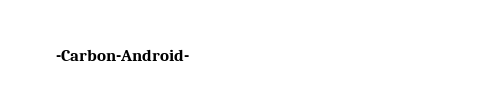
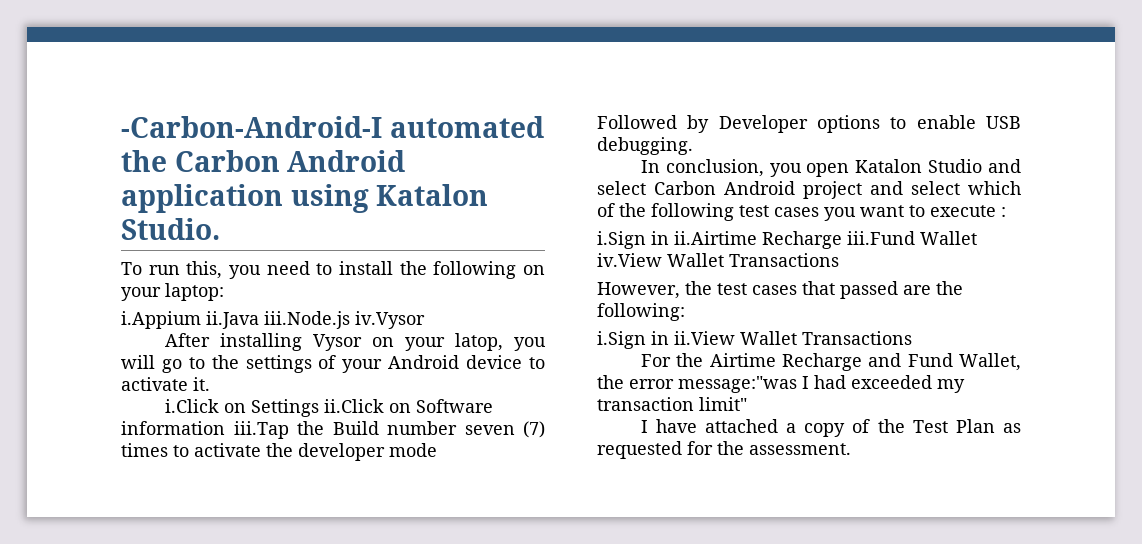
- -Carbon-Android-
+ -Carbon-Android-I automated the Carbon Android application using Katalon Studio.
+ To run this, you need to install the following on your laptop:
+ i.Appium ii.Java iii.Node.js iv.Vysor
+ After installing Vysor on your latop, you will go to the settings of your Android device to activate it.
+ i.Click on Settings ii.Click on Software information iii.Tap the Build number seven (7) times to activate the developer mode
+ Followed by Developer options to enable USB debugging.
+ In conclusion, you open Katalon Studio and select Carbon Android project and select which of the following test cases you want to execute :
+ i.Sign in ii.Airtime Recharge iii.Fund Wallet iv.View Wallet Transactions
+ However, the test cases that passed are the following:
+ i.Sign in ii.View Wallet Transactions
+ For the Airtime Recharge and Fund Wallet, the error message:"was I had exceeded my transaction limit"
+ I have attached a copy of the Test Plan as requested for the assessment.

